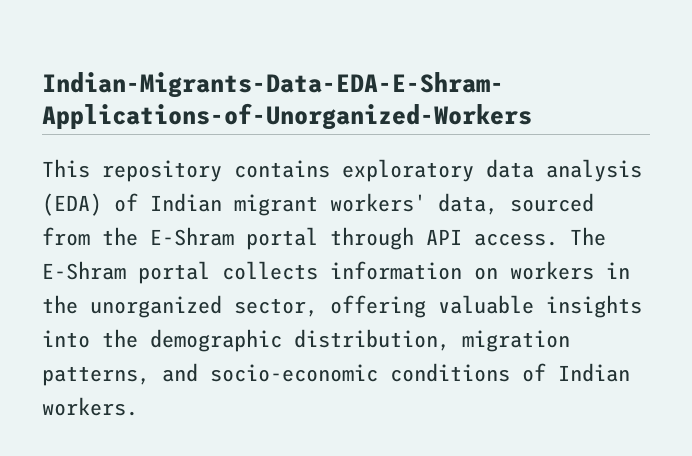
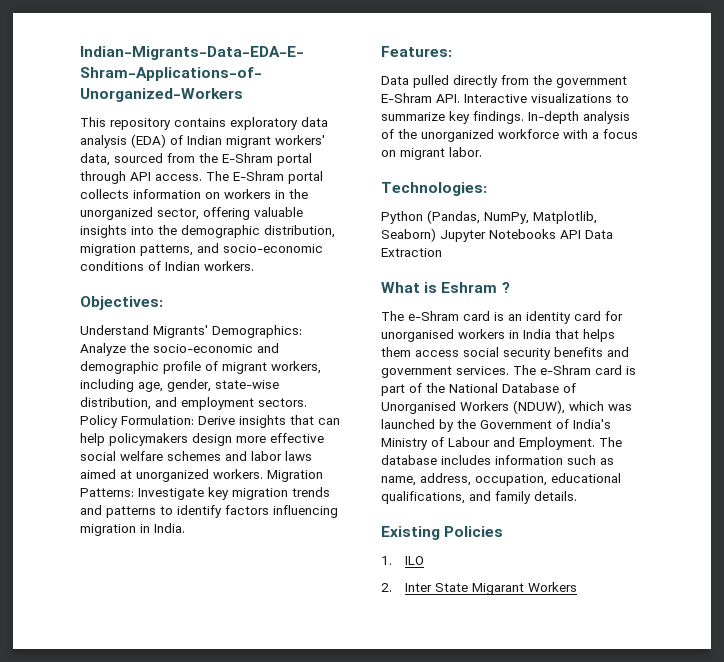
+ Objectives:
+ Understand Migrants' Demographics: Analyze the socio-economic and demographic profile of migrant workers, including age, gender, state-wise distribution, and employment sectors. Policy Formulation: Derive insights that can help policymakers design more effective social welfare schemes and labor laws aimed at unorganized workers. Migration Patterns: Investigate key migration trends and patterns to identify factors influencing migration in India.
+ Features:
+ Data pulled directly from the government E-Shram API. Interactive visualizations to summarize key findings. In-depth analysis of the unorganized workforce with a focus on migrant labor.
+ Technologies:
+ Python (Pandas, NumPy, Matplotlib, Seaborn) Jupyter Notebooks API Data Extraction
+ What is Eshram ?
+ The e-Shram card is an identity card for unorganised workers in India that helps them access social security benefits and government services. The e-Shram card is part of the National Database of Unorganised Workers (NDUW), which was launched by the Government of India's Ministry of Labour and Employment. The database includes information such as name, address, occupation, educational qualifications, and family details.
+ Existing Policies
+ 1. ILO
+ 2. Inter State Migarant Workers

